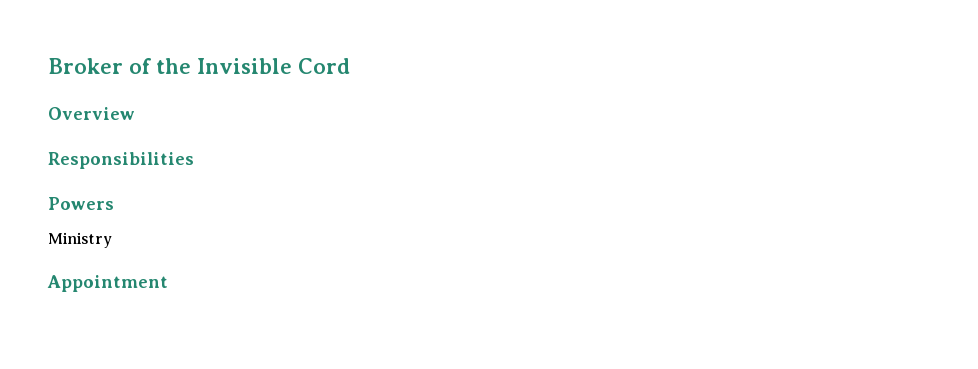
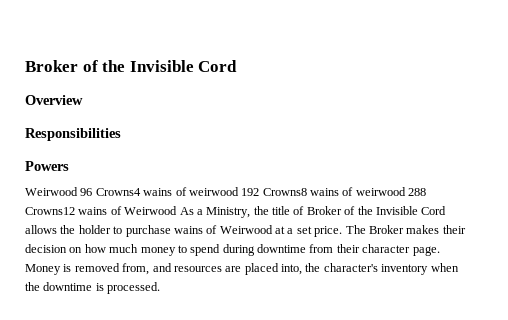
- Ministry
- Appointment
+ Weirwood 96 Crowns4 wains of weirwood 192 Crowns8 wains of weirwood 288 Crowns12 wains of Weirwood As a Ministry, the title of Broker of the Invisible Cord allows the holder to purchase wains of Weirwood at a set price. The Broker makes their decision on how much money to spend during downtime from their character page. Money is removed from, and resources are placed into, the character's inventory when the downtime is processed.

